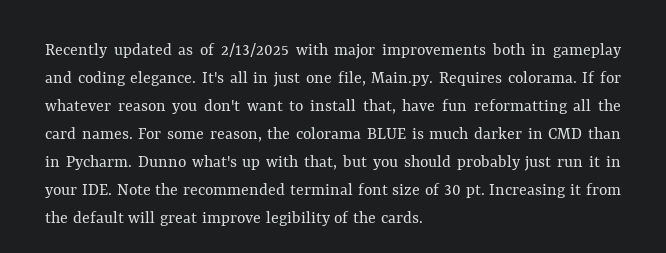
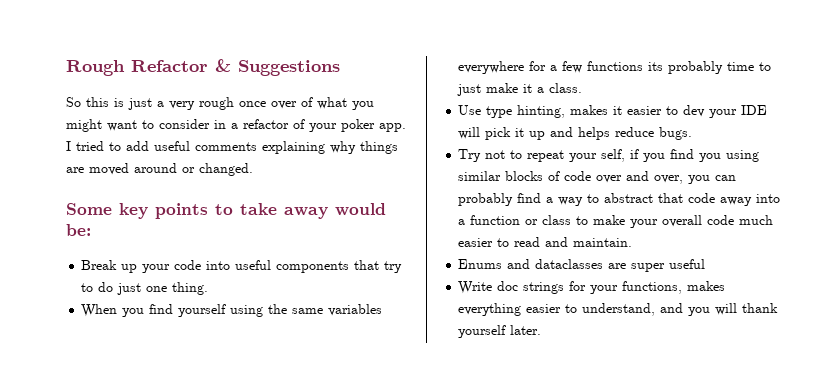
- Recently updated as of 2/13/2025 with major improvements both in gameplay and coding elegance. It's all in just one file, Main.py. Requires colorama. If for whatever reason you don't want to install that, have fun reformatting all the card names. For some reason, the colorama BLUE is much darker in CMD than in Pycharm. Dunno what's up with that, but you should probably just run it in your IDE. Note the recommended terminal font size of 30 pt. Increasing it from the default will great improve legibility of the cards.
+ Rough Refactor & Suggestions
+ So this is just a very rough once over of what you might want to consider in a refactor of your poker app. I tried to add useful comments explaining why things are moved around or changed.
+ Some key points to take away would be:
+ Break up your code into useful components that try to do just one thing.
+ When you find yourself using the same variables everywhere for a few functions its probably time to just make it a class.
+ Use type hinting, makes it easier to dev your IDE will pick it up and helps reduce bugs.
+ Try not to repeat your self, if you find you using similar blocks of code over and over, you can probably find a way to abstract that code away into a function or class to make your overall code much easier to read and maintain.
+ Enums and dataclasses are super useful
+ Write doc strings for your functions, makes everything easier to understand, and you will thank yourself later.

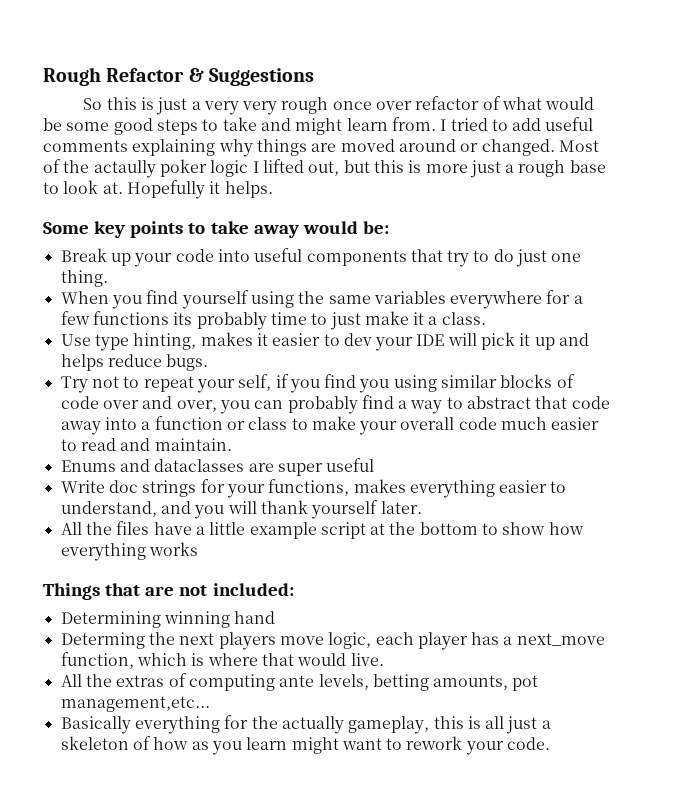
- So this is just a very rough once over of what you might want to consider in a refactor of your poker app.
+ So this is just a very very rough once over refactor of what would be some good steps to take and might learn from.
+ Most of the actaully poker logic I lifted out, but this is more just a rough base to look at. Hopefully it helps.
+ All the files have a little example script at the bottom to show how everything works
+ Things that are not included:
+ Determining winning hand
+ Determing the next players move logic, each player has a next_move function, which is where that would live.
+ All the extras of computing ante levels, betting amounts, pot management,etc...
+ Basically everything for the actually gameplay, this is all just a skeleton of how as you learn might want to rework your code.

